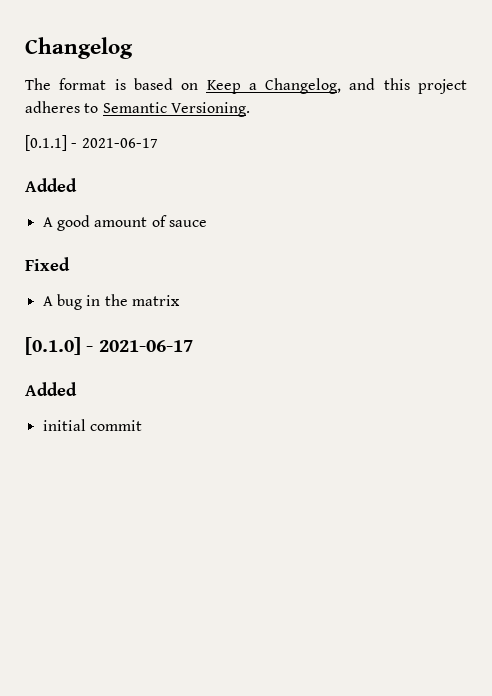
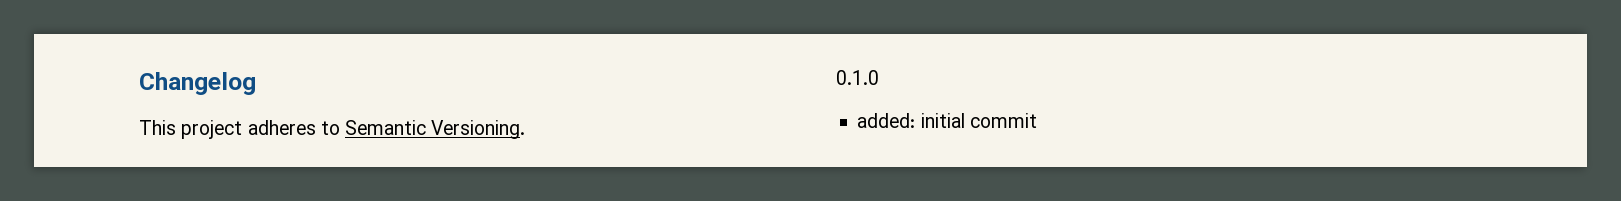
- The format is based on Keep a Changelog, and this project adheres to Semantic Versioning.
+ This project adheres to Semantic Versioning.
- [0.1.1] - 2021-06-17
- Added
- A good amount of sauce
- Fixed
- A bug in the matrix
- [0.1.0] - 2021-06-17
- Added
- initial commit
+ 0.1.0
+ added: initial commit

